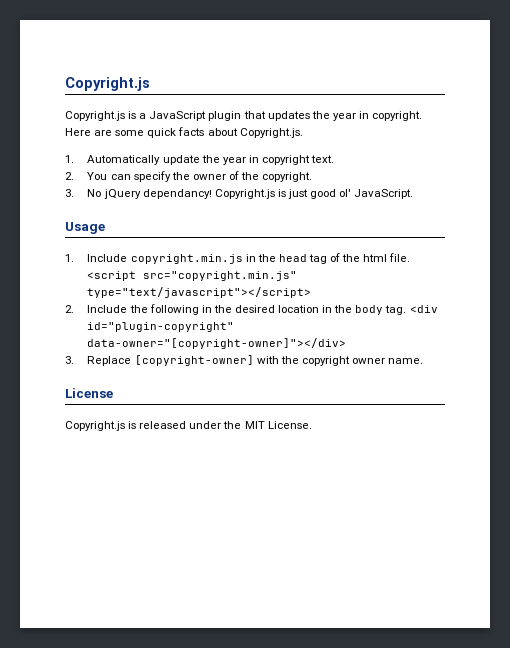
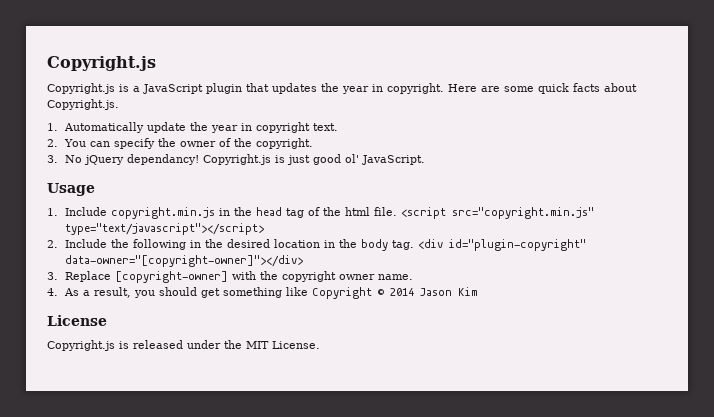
+ 4. As a result, you should get something like Copyright © 2014 Jason Kim

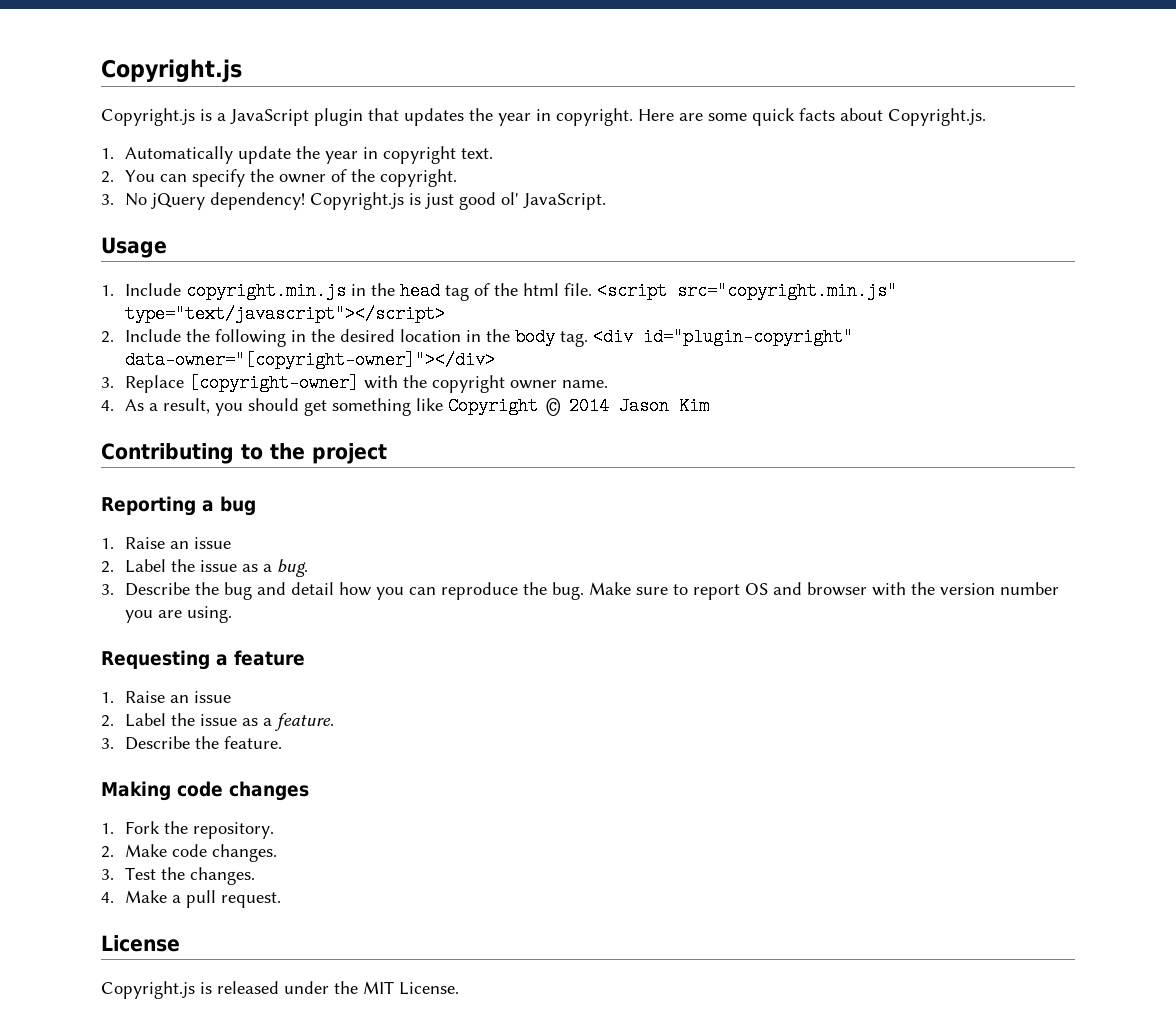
- 3. No jQuery dependancy!
+ 3. No jQuery dependency!
+ Contributing to the project
+ Reporting a bug
+ 1. Raise an issue
+ 2. Label the issue as a bug.
+ 3. Describe the bug and detail how you can reproduce the bug. Make sure to report OS and browser with the version number you are using.
+ Requesting a feature
+ 1. Raise an issue
+ 2. Label the issue as a feature.
+ 3. Describe the feature.
+ Making code changes
+ 1. Fork the repository.
+ 2. Make code changes.
+ 3. Test the changes.
+ 4. Make a pull request.

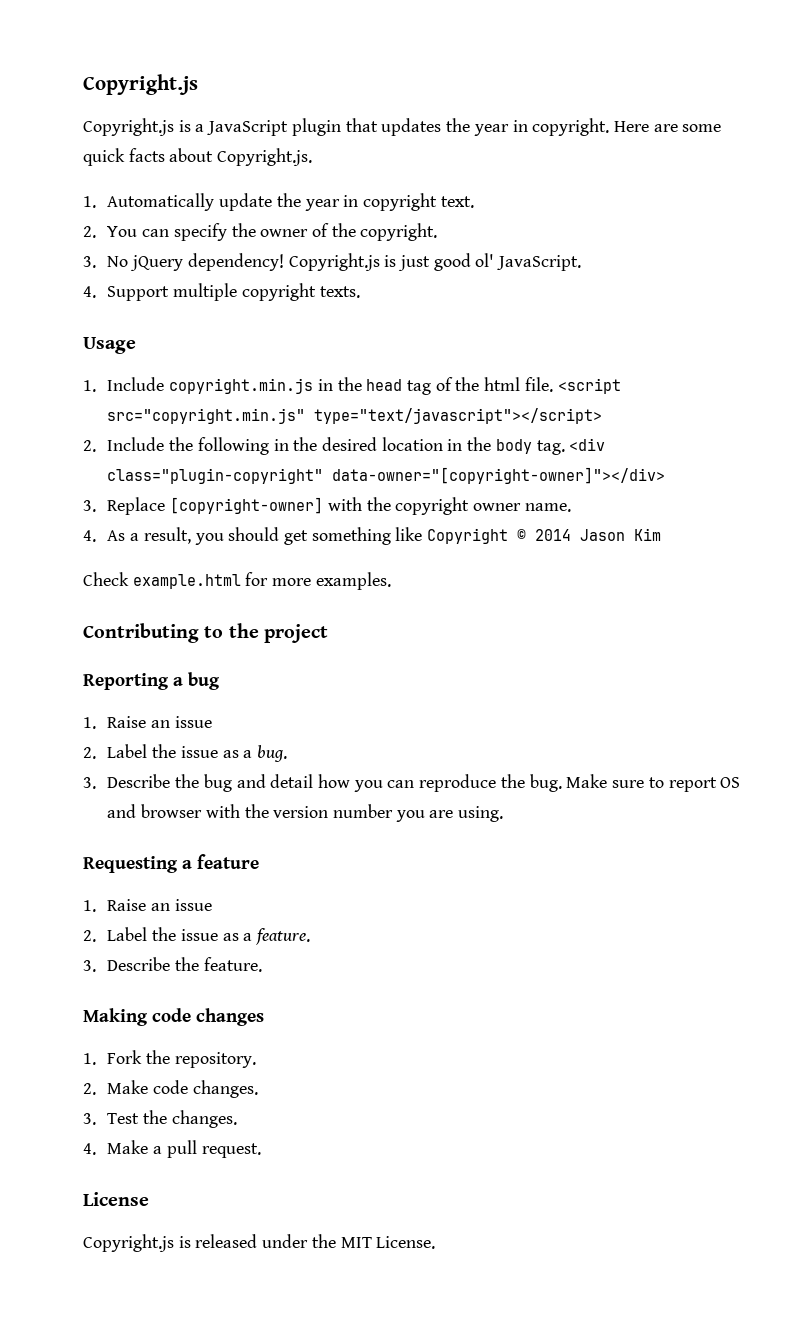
+ 4. Support multiple copyright texts.
- <div id="plugin-copyright" data-owner="[copyright-owner]"></div>
+ <div class="plugin-copyright" data-owner="[copyright-owner]"></div>
+ Check example.html for more examples.

